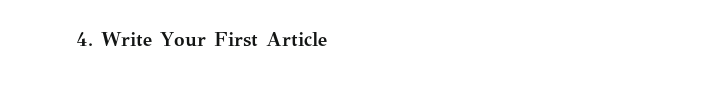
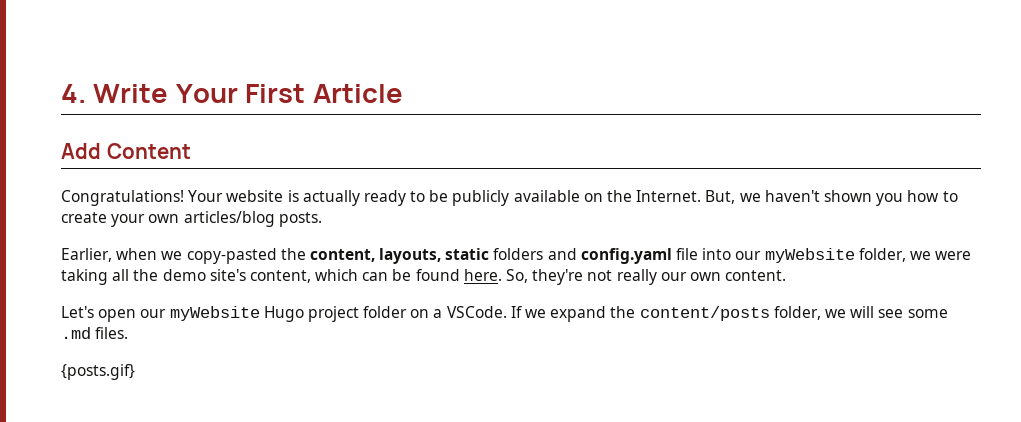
+ Add Content
+ Congratulations! Your website is actually ready to be publicly available on the Internet. But, we haven't shown you how to create your own articles/blog posts.
+ Earlier, when we copy-pasted the content, layouts, static folders and config.yaml file into our myWebsite folder, we were taking all the demo site's content, which can be found here. So, they're not really our own content.
+ Let's open our myWebsite Hugo project folder on a VSCode. If we expand the content/posts folder, we will see some .md files.
+ {posts.gif}

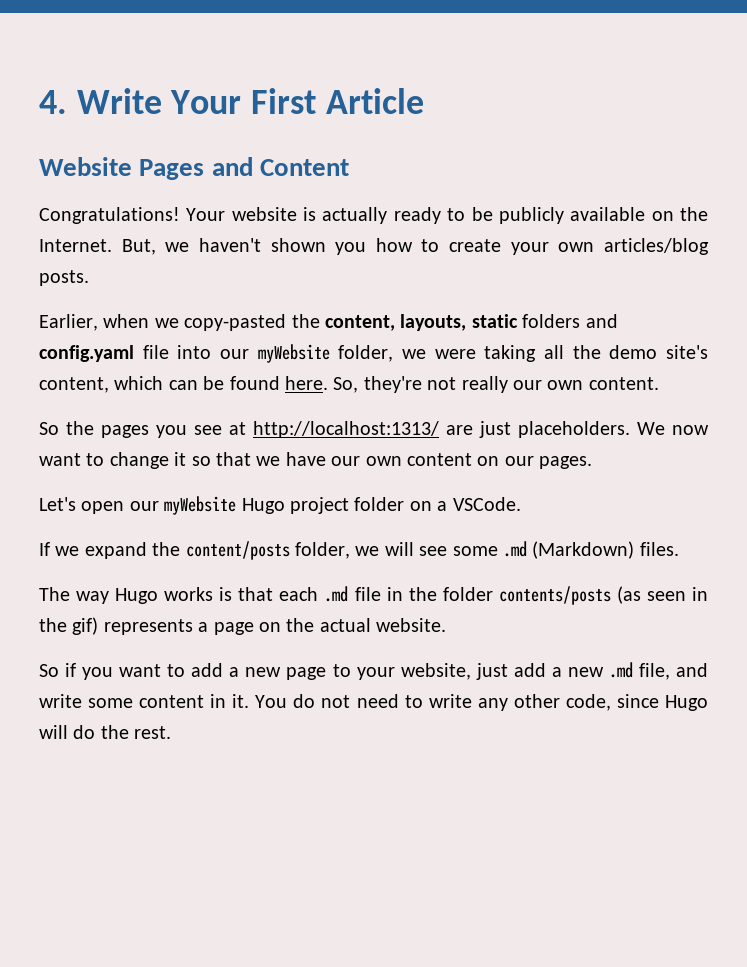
- Add Content
+ Website Pages and Content
+ So the pages you see at http://localhost:1313/ are just placeholders. We now want to change it so that we have our own content on our pages.
- Let's open our myWebsite Hugo project folder on a VSCode. If we expand the content/posts folder, we will see some .md files.
+ Let's open our myWebsite Hugo project folder on a VSCode.
+ If we expand the content/posts folder, we will see some .md (Markdown) files.
- {posts.gif}
+ The way Hugo works is that each .md file in the folder contents/posts (as seen in the gif) represents a page on the actual website.
+ So if you want to add a new page to your website, just add a new .md file, and write some content in it. You do not need to write any other code, since Hugo will do the rest.

